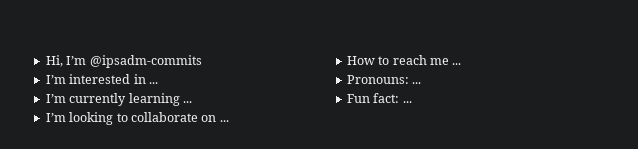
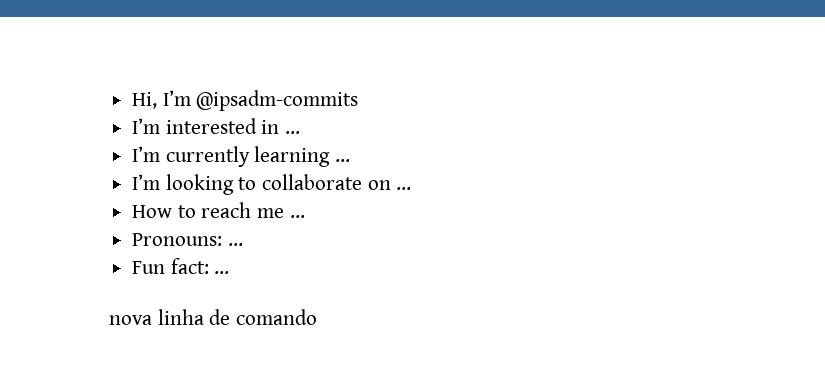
+ nova linha de comando

